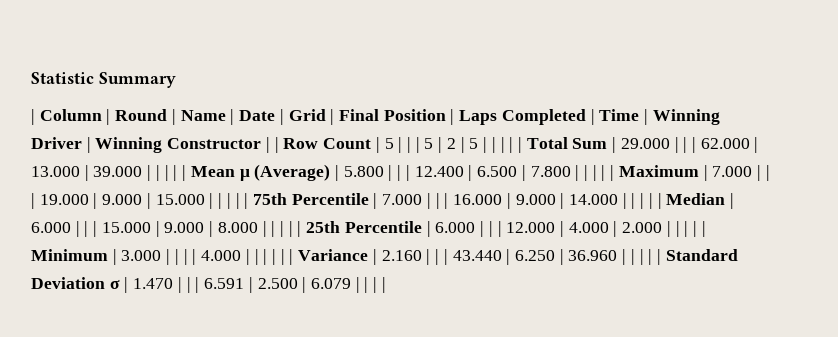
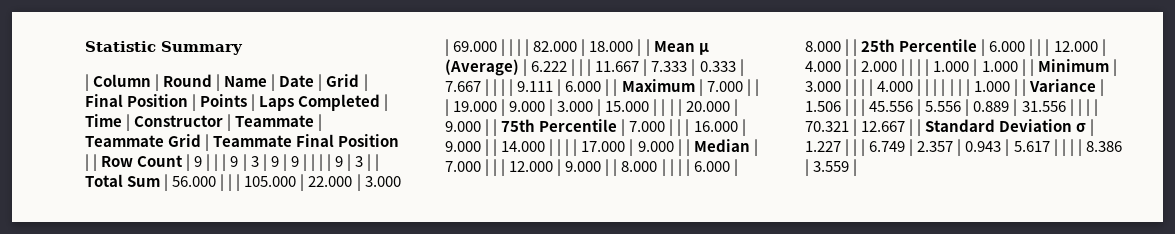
- | Column | Round | Name | Date | Grid | Final Position | Laps Completed | Time | Winning Driver | Winning Constructor | | Row Count | 5 | | | 5 | 2 | 5 | | | | | Total Sum | 29.000 | | | 62.000 | 13.000 | 39.000 | | | | | Mean μ (Average) | 5.800 | | | 12.400 | 6.500 | 7.800 | | | | | Maximum | 7.000 | | | 19.000 | 9.000 | 15.000 | | | | | 75th Percentile | 7.000 | | | 16.000 | 9.000 | 14.000 | | | | | Median | 6.000 | | | 15.000 | 9.000 | 8.000 | | | | | 25th Percentile | 6.000 | | | 12.000 | 4.000 | 2.000 | | | | | Minimum | 3.000 | | | | 4.000 | | | | | | Variance | 2.160 | | | 43.440 | 6.250 | 36.960 | | | | | Standard Deviation σ | 1.470 | | | 6.591 | 2.500 | 6.079 | | | |
+ | Column | Round | Name | Date | Grid | Final Position | Points | Laps Completed | Time | Constructor | Teammate | Teammate Grid | Teammate Final Position | | Row Count | 9 | | | 9 | 3 | 9 | 9 | | | | 9 | 3 | | Total Sum | 56.000 | | | 105.000 | 22.000 | 3.000 | 69.000 | | | | 82.000 | 18.000 | | Mean μ (Average) | 6.222 | | | 11.667 | 7.333 | 0.333 | 7.667 | | | | 9.111 | 6.000 | | Maximum | 7.000 | | | 19.000 | 9.000 | 3.000 | 15.000 | | | | 20.000 | 9.000 | | 75th Percentile | 7.000 | | | 16.000 | 9.000 | | 14.000 | | | | 17.000 | 9.000 | | Median | 7.000 | | | 12.000 | 9.000 | | 8.000 | | | | 6.000 | 8.000 | | 25th Percentile | 6.000 | | | 12.000 | 4.000 | | 2.000 | | | | 1.000 | 1.000 | | Minimum | 3.000 | | | | 4.000 | | | | | | | 1.000 | | Variance | 1.506 | | | 45.556 | 5.556 | 0.889 | 31.556 | | | | 70.321 | 12.667 | | Standard Deviation σ | 1.227 | | | 6.749 | 2.357 | 0.943 | 5.617 | | | | 8.386 | 3.559 |

